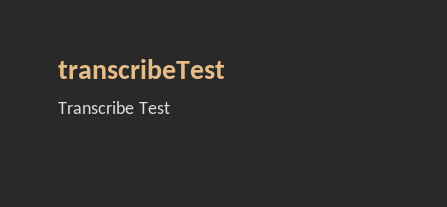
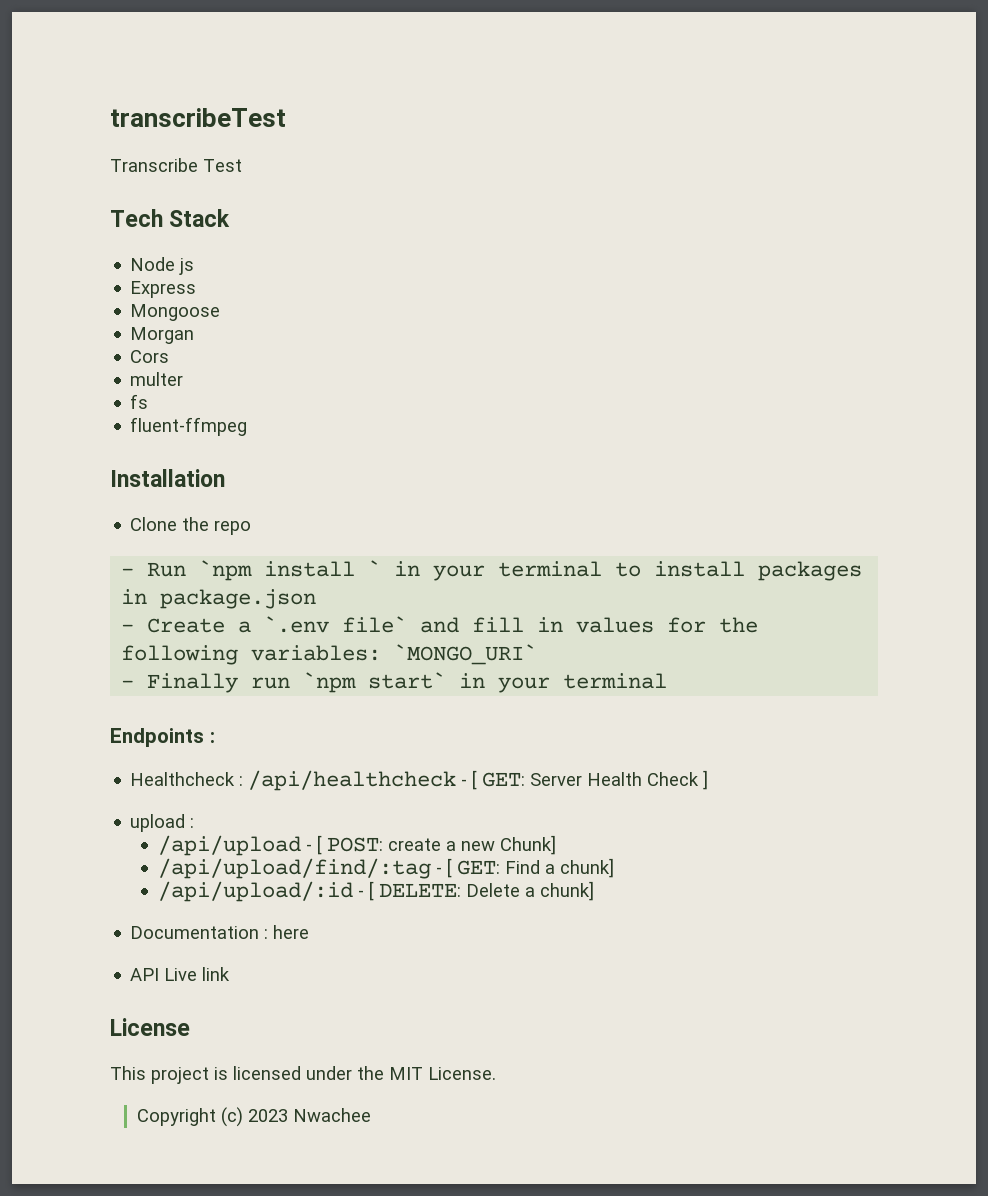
+ Tech Stack
+ Node js
+ Express
+ Mongoose
+ Morgan
+ Cors
+ multer
+ fs
+ fluent-ffmpeg
+ Installation
+ Clone the repo
+ - Run `npm install ` in your terminal to install packages in package.json
+ - Create a `.env file` and fill in values for the following variables: `MONGO_URI`
+ - Finally run `npm start` in your terminal
+ Endpoints :
+ Healthcheck : /api/healthcheck - [ GET: Server Health Check ]
+ upload :
+ /api/upload - [ POST: create a new Chunk]
+ /api/upload/find/:tag - [ GET: Find a chunk]
+ /api/upload/:id - [ DELETE: Delete a chunk]
+ Documentation : here
+ API Live link
+ License
+ This project is licensed under the MIT License.
+ Copyright (c) 2023 Nwachee

